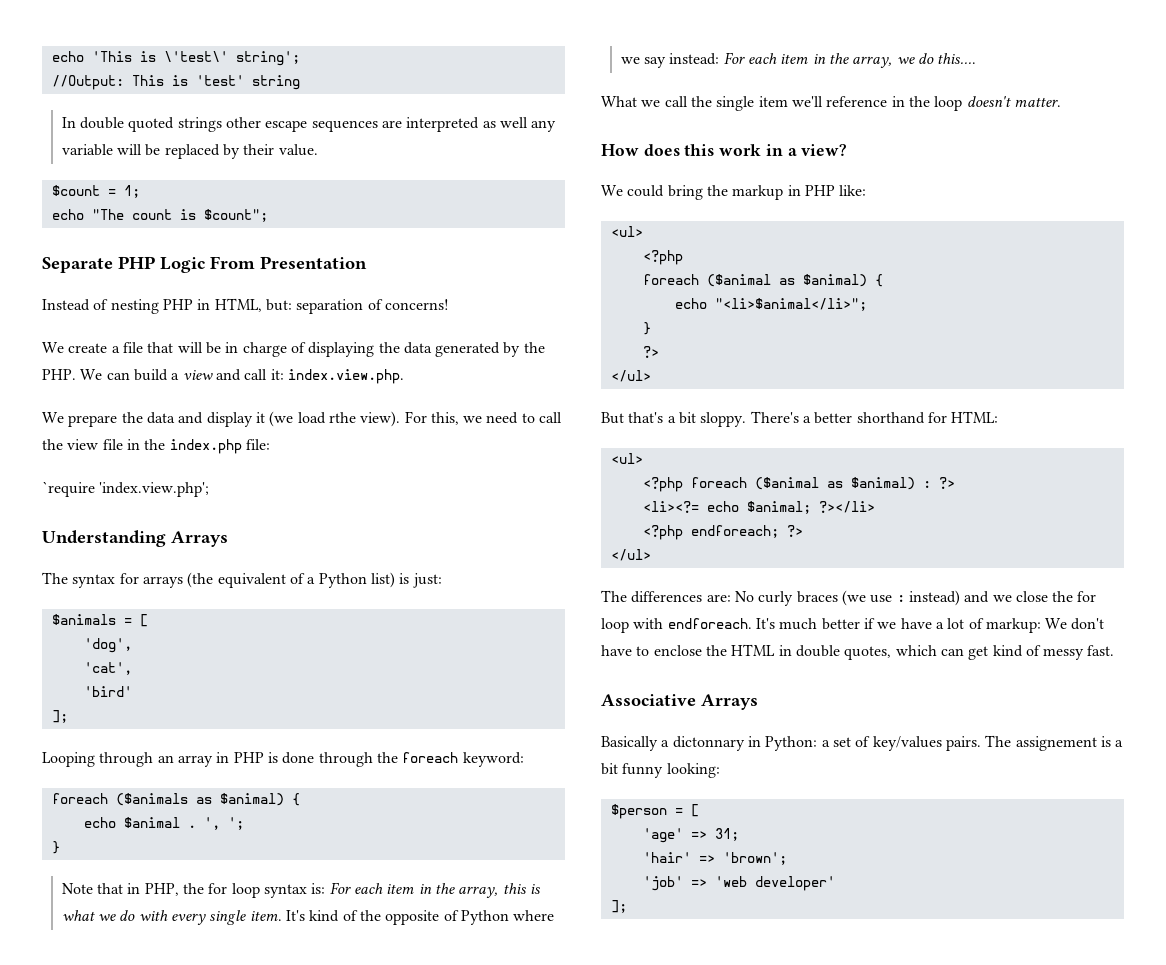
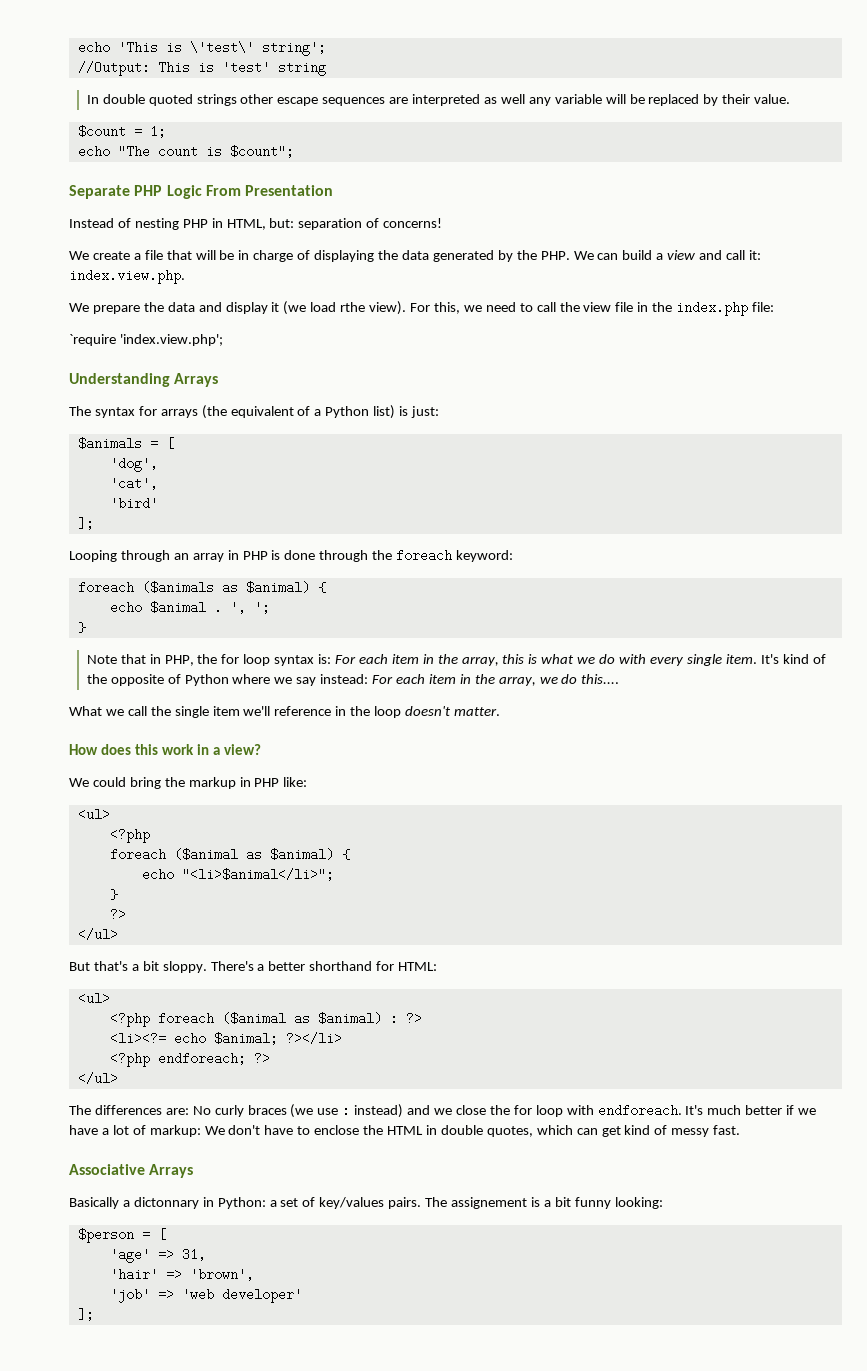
- 'age' => 31;
+ 'age' => 31,
- 'hair' => 'brown';
+ 'hair' => 'brown',

